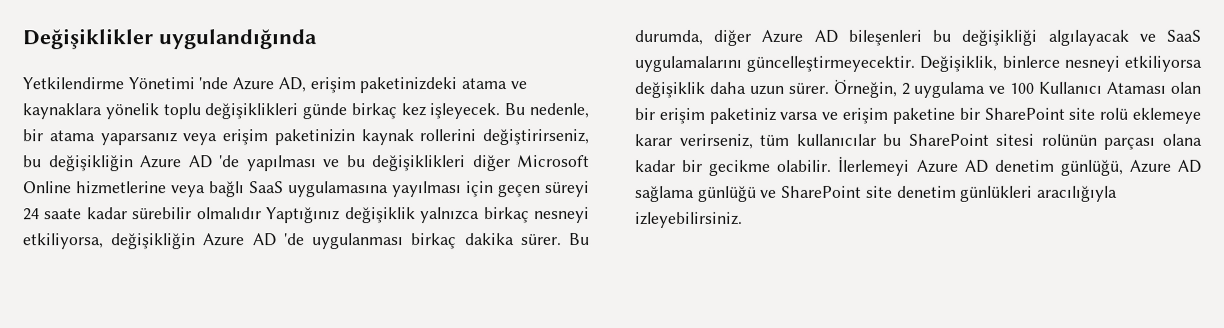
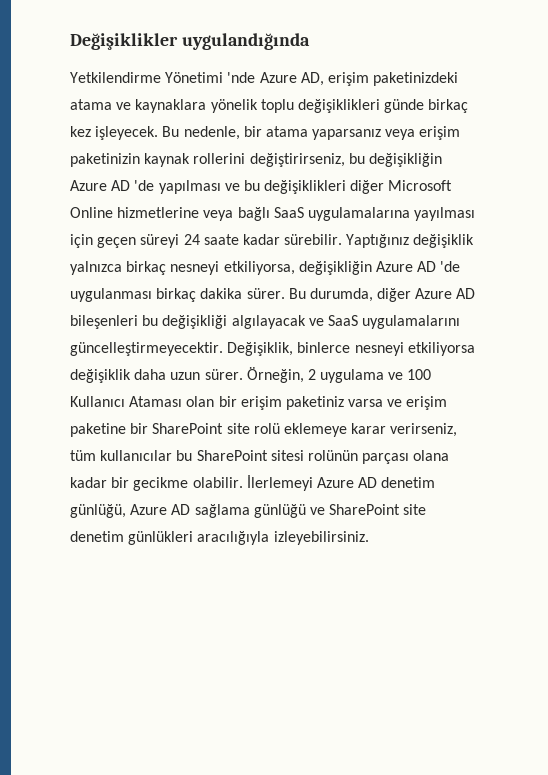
- Bu nedenle, bir atama yaparsanız veya erişim paketinizin kaynak rollerini değiştirirseniz, bu değişikliğin Azure AD 'de yapılması ve bu değişiklikleri diğer Microsoft Online hizmetlerine veya bağlı SaaS uygulamasına yayılması için geçen süreyi 24 saate kadar sürebilir olmalıdır Yaptığınız değişiklik yalnızca birkaç nesneyi etkiliyorsa, değişikliğin Azure AD 'de uygulanması birkaç dakika sürer.
+ Bu nedenle, bir atama yaparsanız veya erişim paketinizin kaynak rollerini değiştirirseniz, bu değişikliğin Azure AD 'de yapılması ve bu değişiklikleri diğer Microsoft Online hizmetlerine veya bağlı SaaS uygulamalarına yayılması için geçen süreyi 24 saate kadar sürebilir. Yaptığınız değişiklik yalnızca birkaç nesneyi etkiliyorsa, değişikliğin Azure AD 'de uygulanması birkaç dakika sürer.

